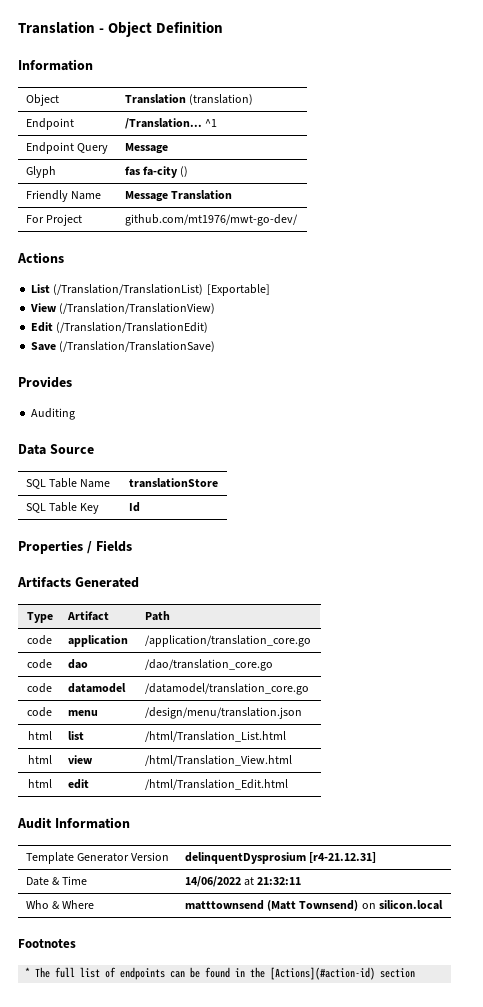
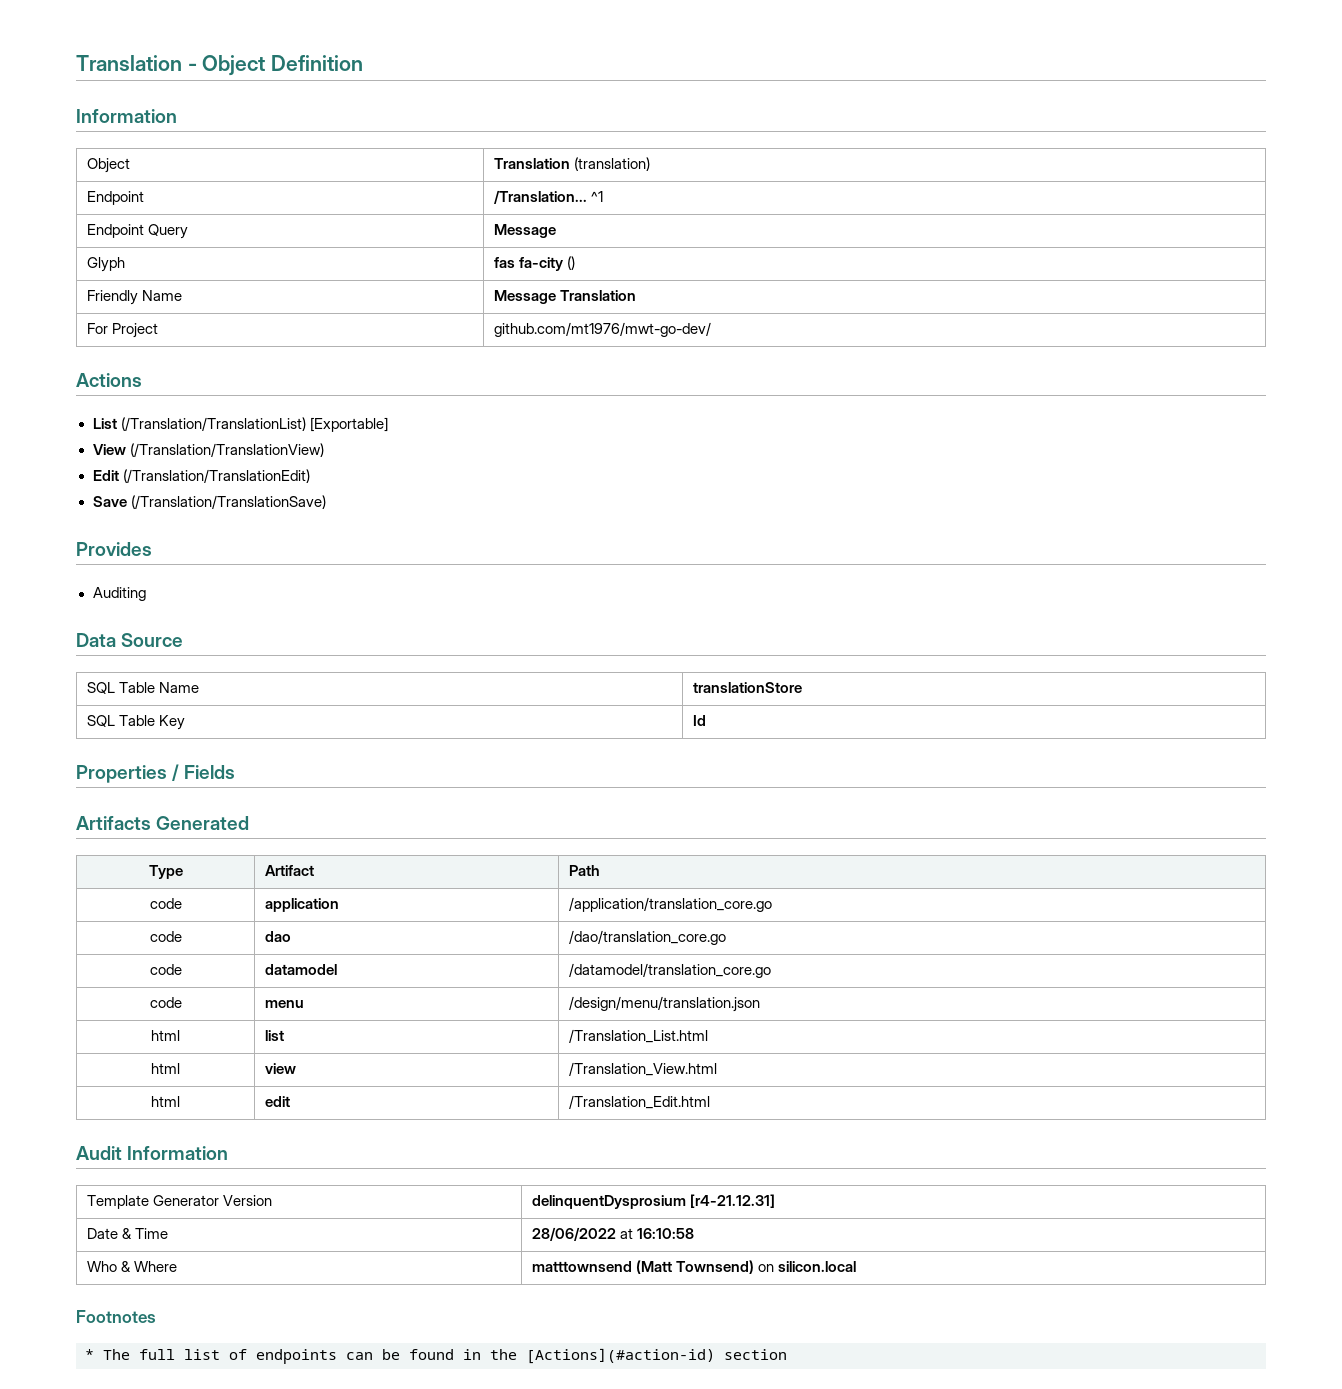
- html | list | /html/Translation_List.html
+ html | list | /Translation_List.html
- html | view | /html/Translation_View.html
+ html | view | /Translation_View.html
- html | edit | /html/Translation_Edit.html
+ html | edit | /Translation_Edit.html
- Date & Time | 14/06/2022 at 21:32:11
+ Date & Time | 28/06/2022 at 16:10:58

